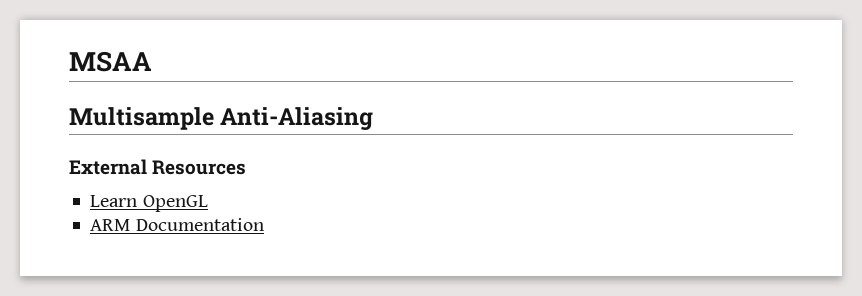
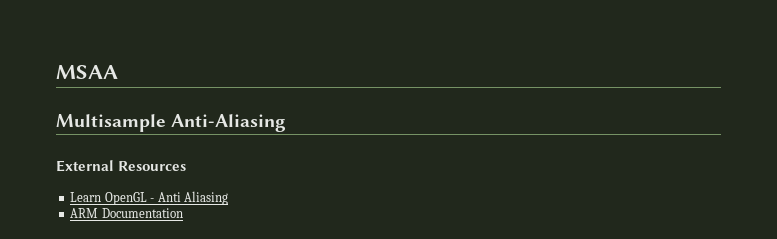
- Learn OpenGL
+ Learn OpenGL - Anti Aliasing

